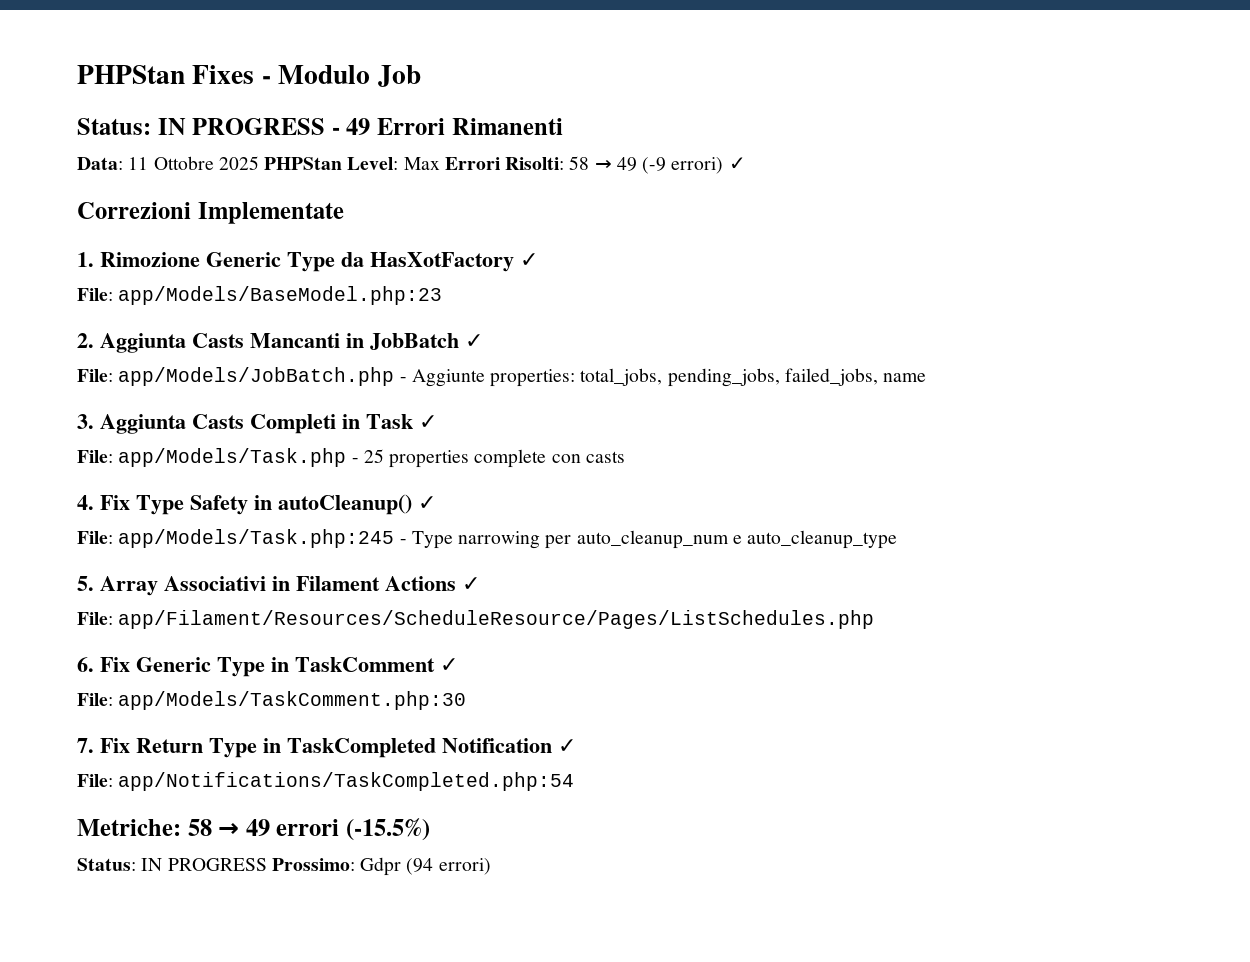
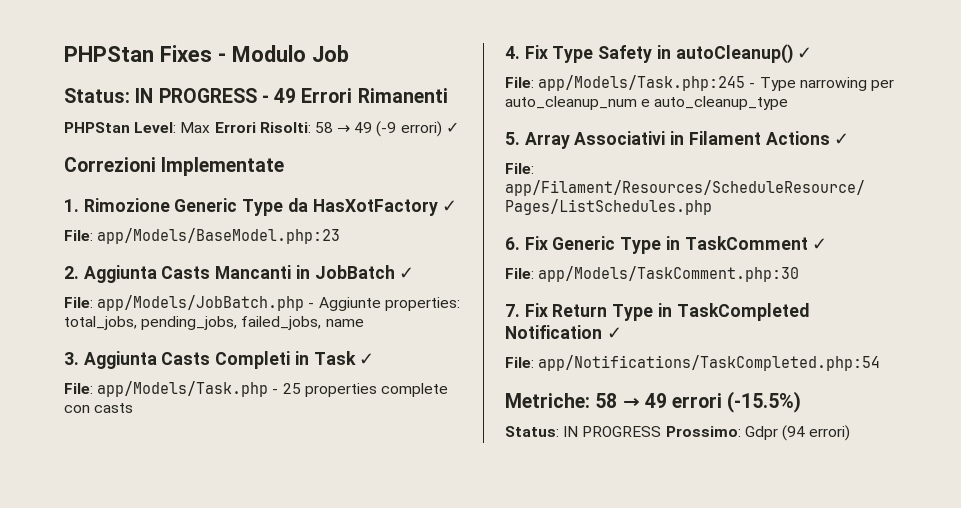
- Data: 11 Ottobre 2025 PHPStan Level: Max Errori Risolti: 58 → 49 (-9 errori) ✓
+ PHPStan Level: Max Errori Risolti: 58 → 49 (-9 errori) ✓

